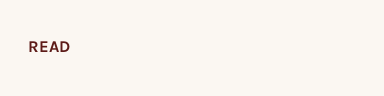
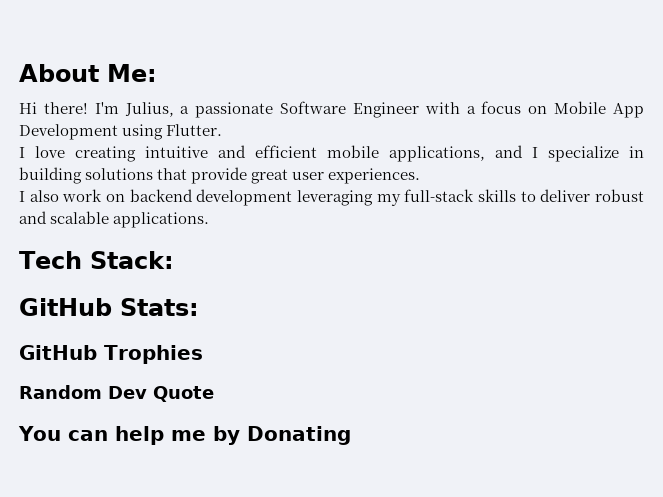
- READ
+ About Me:
+ Hi there! I'm Julius, a passionate Software Engineer with a focus on Mobile App Development using Flutter.
+ I love creating intuitive and efficient mobile applications, and I specialize in building solutions that provide great user experiences.
+ I also work on backend development leveraging my full-stack skills to deliver robust and scalable applications.
+ Tech Stack:
+ GitHub Stats:
+ GitHub Trophies
+ Random Dev Quote
+ You can help me by Donating

